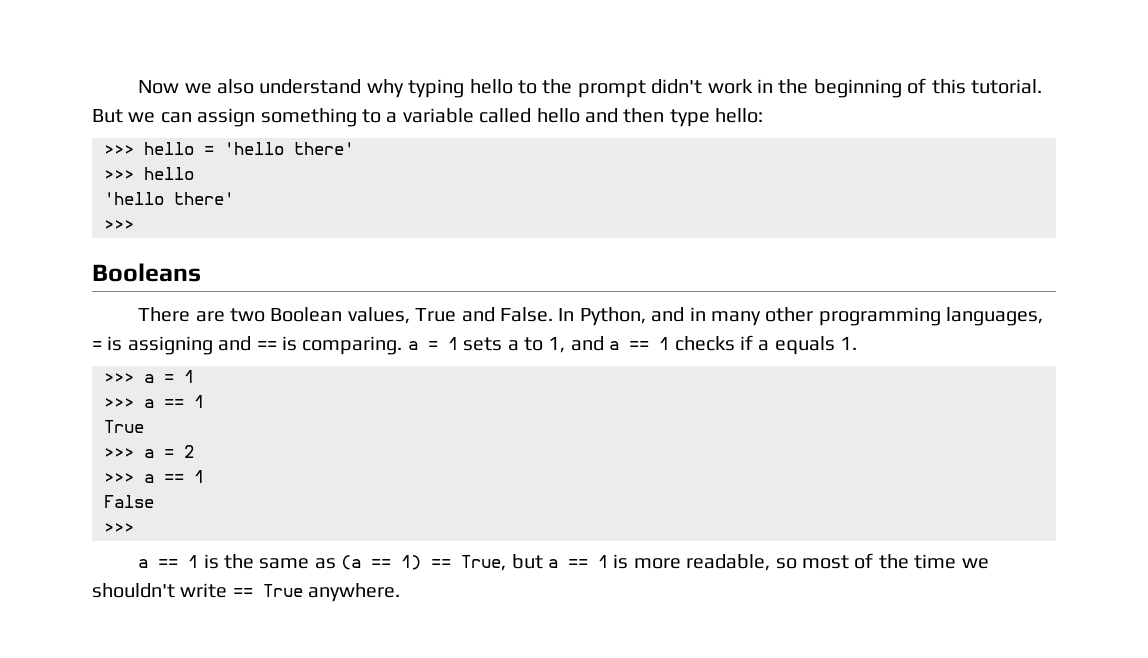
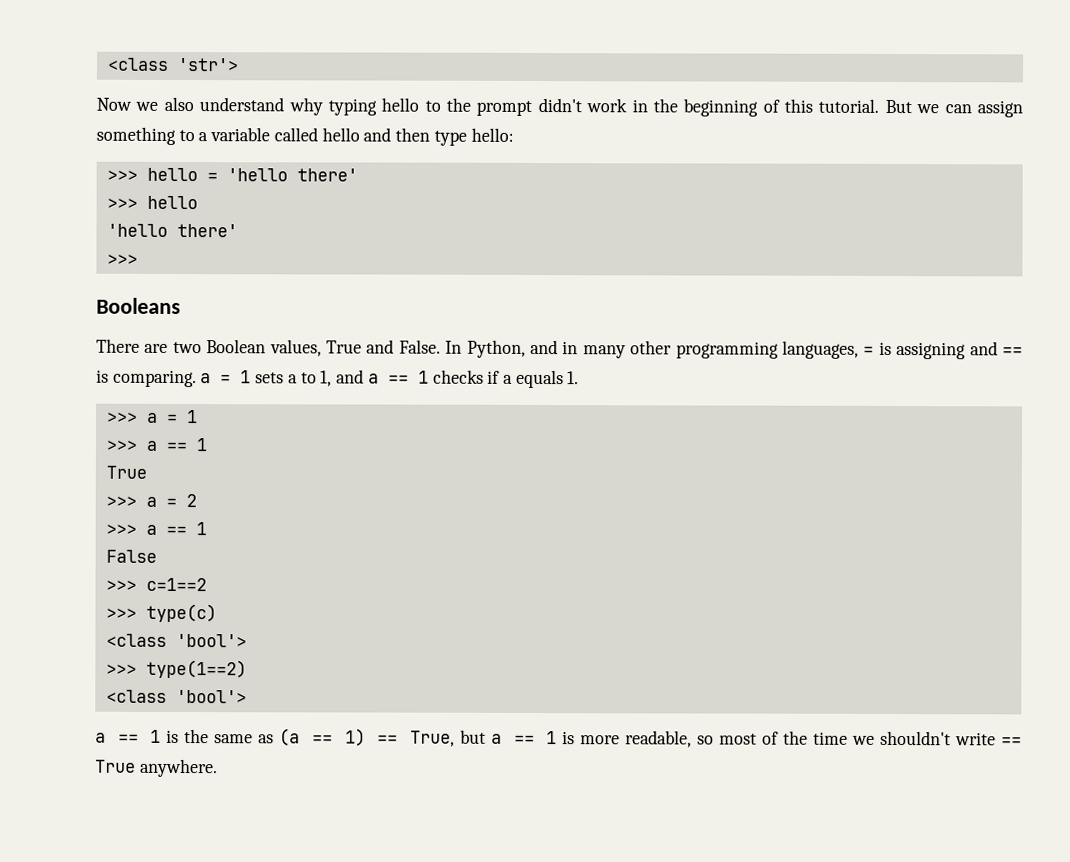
+ <class 'str'>
  False
- >>>
+ >>> c=1==2
+ >>> type(c)
+ <class 'bool'>
+ >>> type(1==2)
+ <class 'bool'>

